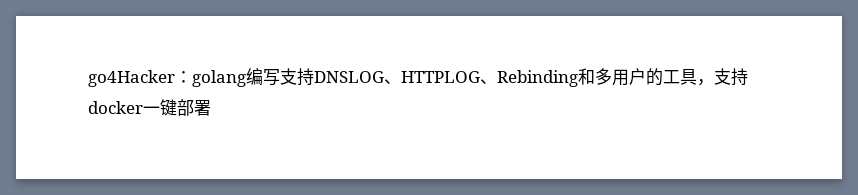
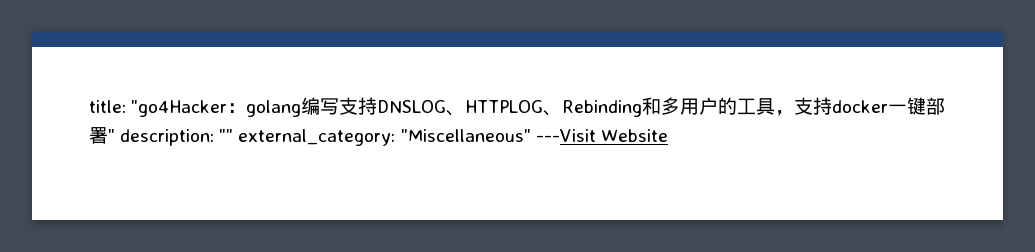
- go4Hacker：golang编写支持DNSLOG、HTTPLOG、Rebinding和多用户的工具，支持docker一键部署
+ title: "go4Hacker：golang编写支持DNSLOG、HTTPLOG、Rebinding和多用户的工具，支持docker一键部署" description: "" external_category: "Miscellaneous" ---Visit Website

